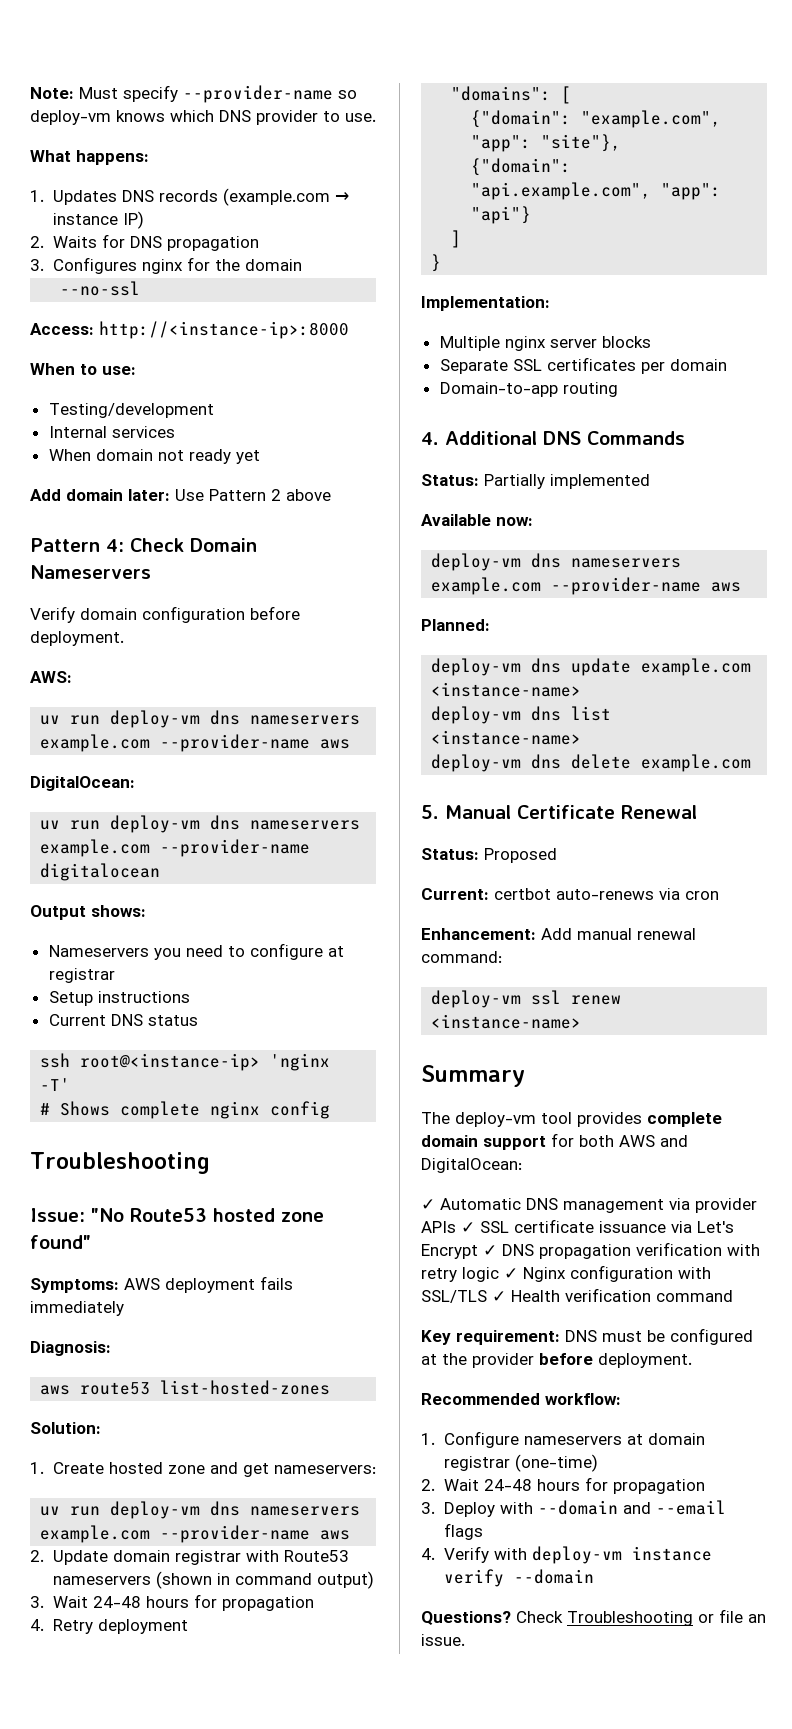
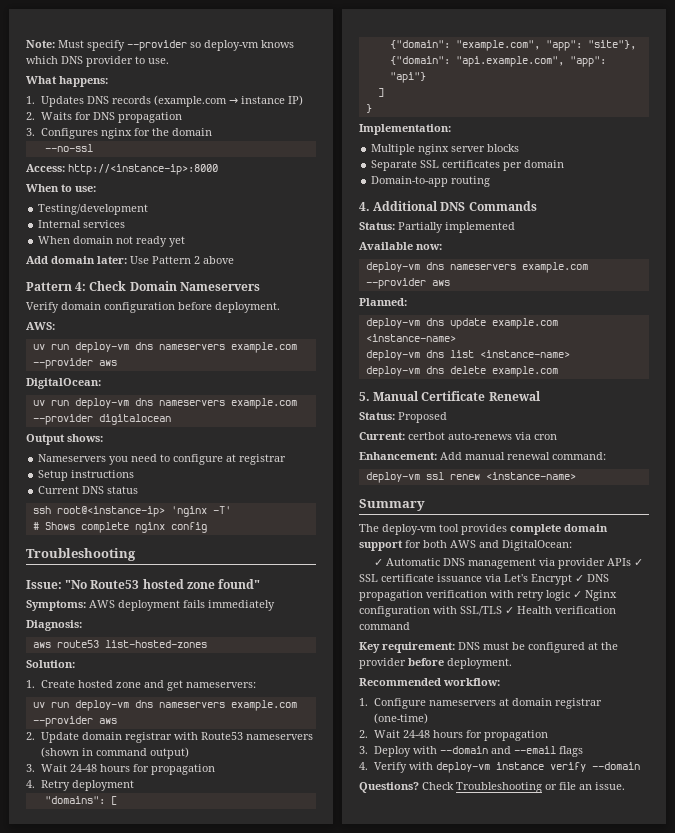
- Note: Must specify --provider-name so deploy-vm knows which DNS provider to use.
+ Note: Must specify --provider so deploy-vm knows which DNS provider to use.
  AWS:
- uv run deploy-vm dns nameservers example.com --provider-name aws
+ uv run deploy-vm dns nameservers example.com --provider aws
- uv run deploy-vm dns nameservers example.com --provider-name digitalocean
+ uv run deploy-vm dns nameservers example.com --provider digitalocean
  1. Create hosted zone and get nameservers:
- uv run deploy-vm dns nameservers example.com --provider-name aws
+ uv run deploy-vm dns nameservers example.com --provider aws
  Available now:
- deploy-vm dns nameservers example.com --provider-name aws
+ deploy-vm dns nameservers example.com --provider aws

